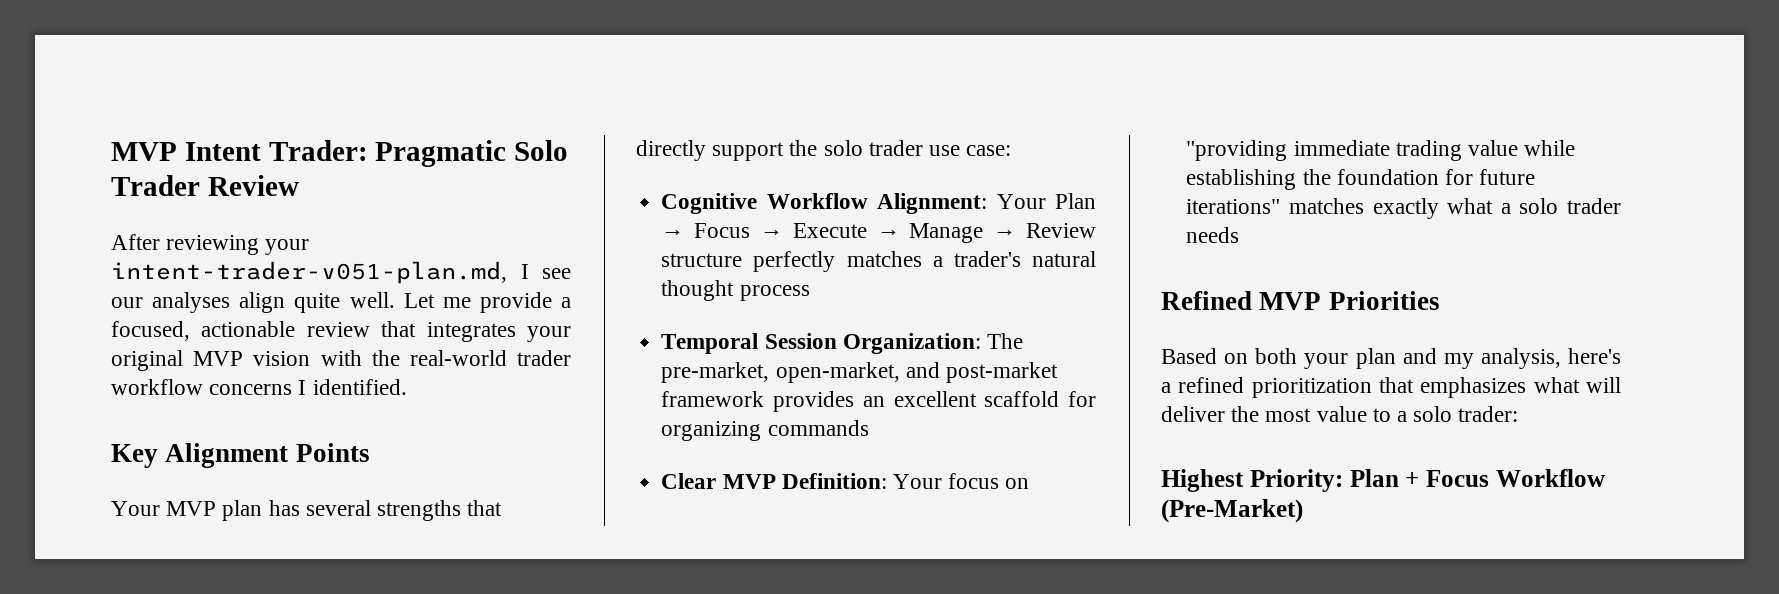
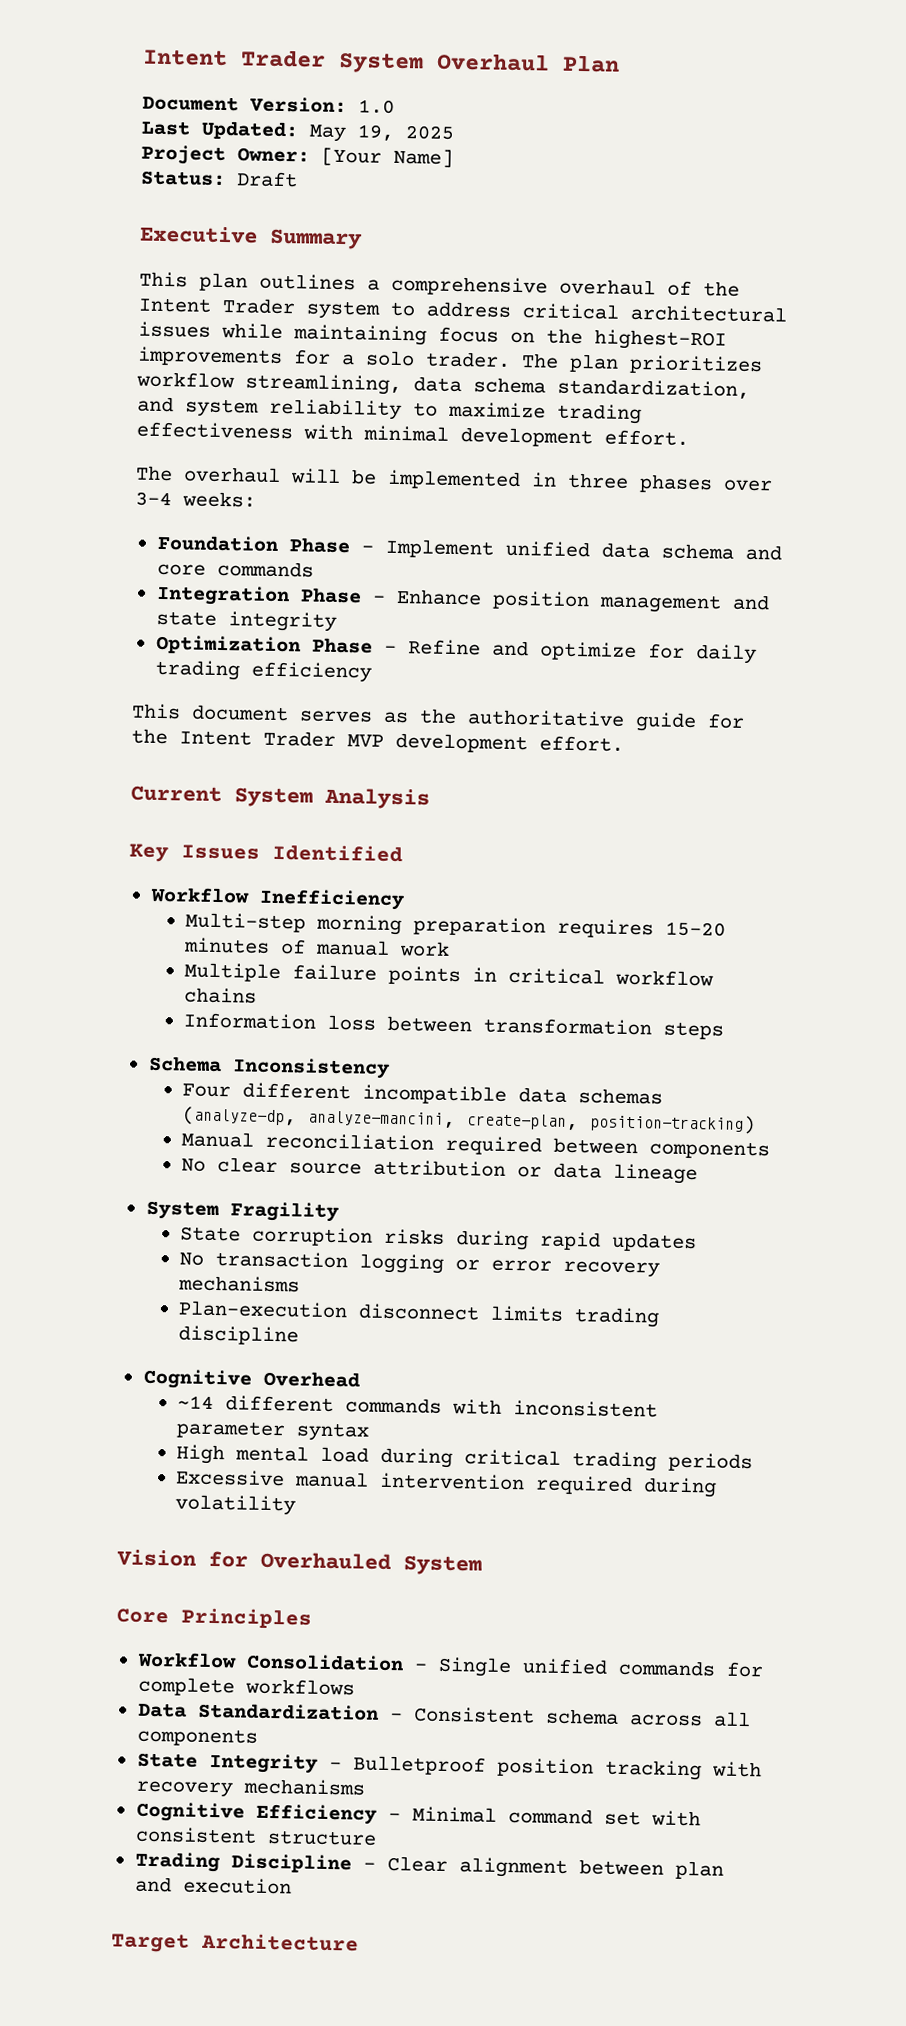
- MVP Intent Trader: Pragmatic Solo Trader Review
- After reviewing your intent-trader-v051-plan.md, I see our analyses align quite well. Let me provide a focused, actionable review that integrates your original MVP vision with the real-world trader workflow concerns I identified.
- Key Alignment Points
- Your MVP plan has several strengths that directly support the solo trader use case:
- Cognitive Workflow Alignment: Your Plan → Focus → Execute → Manage → Review structure perfectly matches a trader's natural thought process
- Temporal Session Organization: The pre-market, open-market, and post-market framework provides an excellent scaffold for organizing commands
- Clear MVP Definition: Your focus on "providing immediate trading value while establishing the foundation for future iterations" matches exactly what a solo trader needs
- Refined MVP Priorities
- Based on both your plan and my analysis, here's a refined prioritization that emphasizes what will deliver the most value to a solo trader:
- Highest Priority: Plan + Focus Workflow (Pre-Market)
+ Intent Trader System Overhaul Plan
+ Document Version: 1.0
+ Last Updated: May 19, 2025
+ Project Owner: [Your Name]
+ Status: Draft
+ Executive Summary
+ This plan outlines a comprehensive overhaul of the Intent Trader system to address critical architectural issues while maintaining focus on the highest-ROI improvements for a solo trader. The plan prioritizes workflow streamlining, data schema standardization, and system reliability to maximize trading effectiveness with minimal development effort.
+ The overhaul will be implemented in three phases over 3-4 weeks:
+ Foundation Phase - Implement unified data schema and core commands
+ Integration Phase - Enhance position management and state integrity
+ Optimization Phase - Refine and optimize for daily trading efficiency
+ This document serves as the authoritative guide for the Intent Trader MVP development effort.
+ Current System Analysis
+ Key Issues Identified
+ Workflow Inefficiency
+ Multi-step morning preparation requires 15-20 minutes of manual work
+ Multiple failure points in critical workflow chains
+ Information loss between transformation steps
+ Schema Inconsistency
+ Four different incompatible data schemas (analyze-dp, analyze-mancini, create-plan, position-tracking)
+ Manual reconciliation required between components
+ No clear source attribution or data lineage
+ System Fragility
+ State corruption risks during rapid updates
+ No transaction logging or error recovery mechanisms
+ Plan-execution disconnect limits trading discipline
+ Cognitive Overhead
+ ~14 different commands with inconsistent parameter syntax
+ High mental load during critical trading periods
+ Excessive manual intervention required during volatility
+ Vision for Overhauled System
+ Core Principles
+ Workflow Consolidation - Single unified commands for complete workflows
+ Data Standardization - Consistent schema across all components
+ State Integrity - Bulletproof position tracking with recovery mechanisms
+ Cognitive Efficiency - Minimal command set with consistent structure
+ Trading Discipline - Clear alignment between plan and execution
+ Target Architecture

